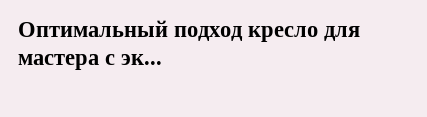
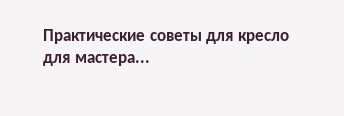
- Оптимальный подход кресло для мастера с эк...
+ Практические советы для кресло для мастера...

